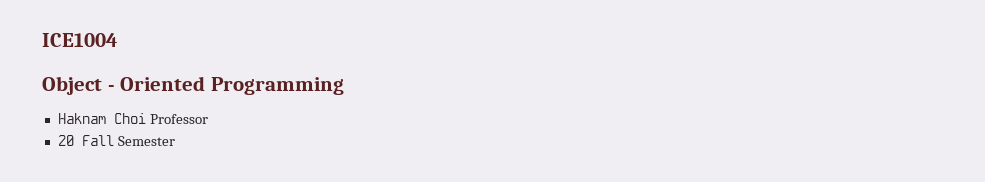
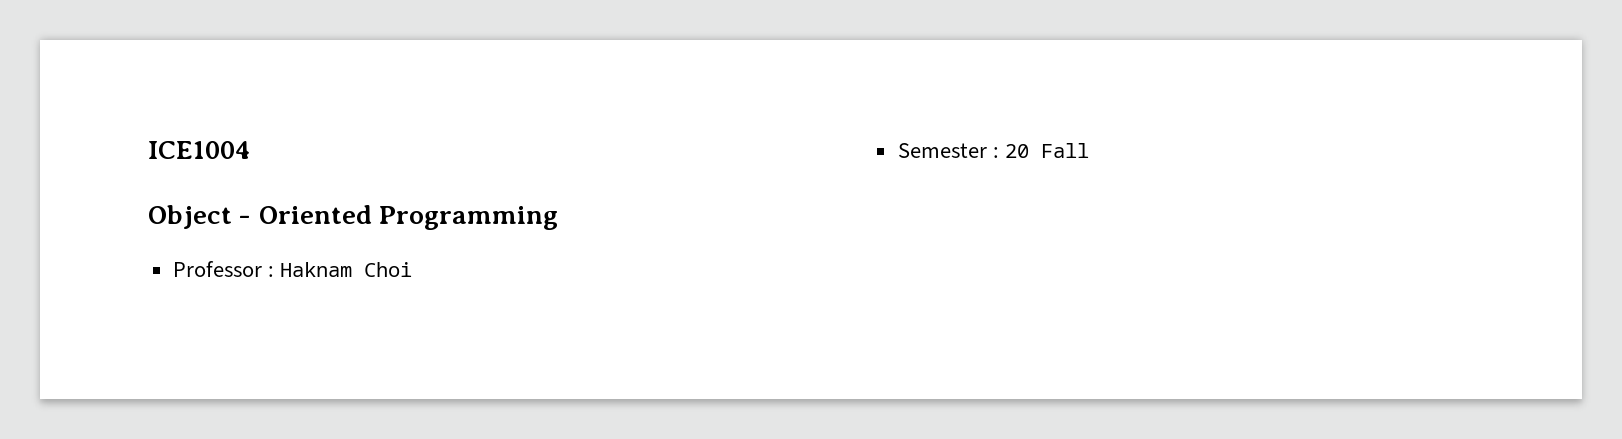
- Haknam Choi Professor
- 20 Fall Semester
+ Professor : Haknam Choi
+ Semester : 20 Fall

